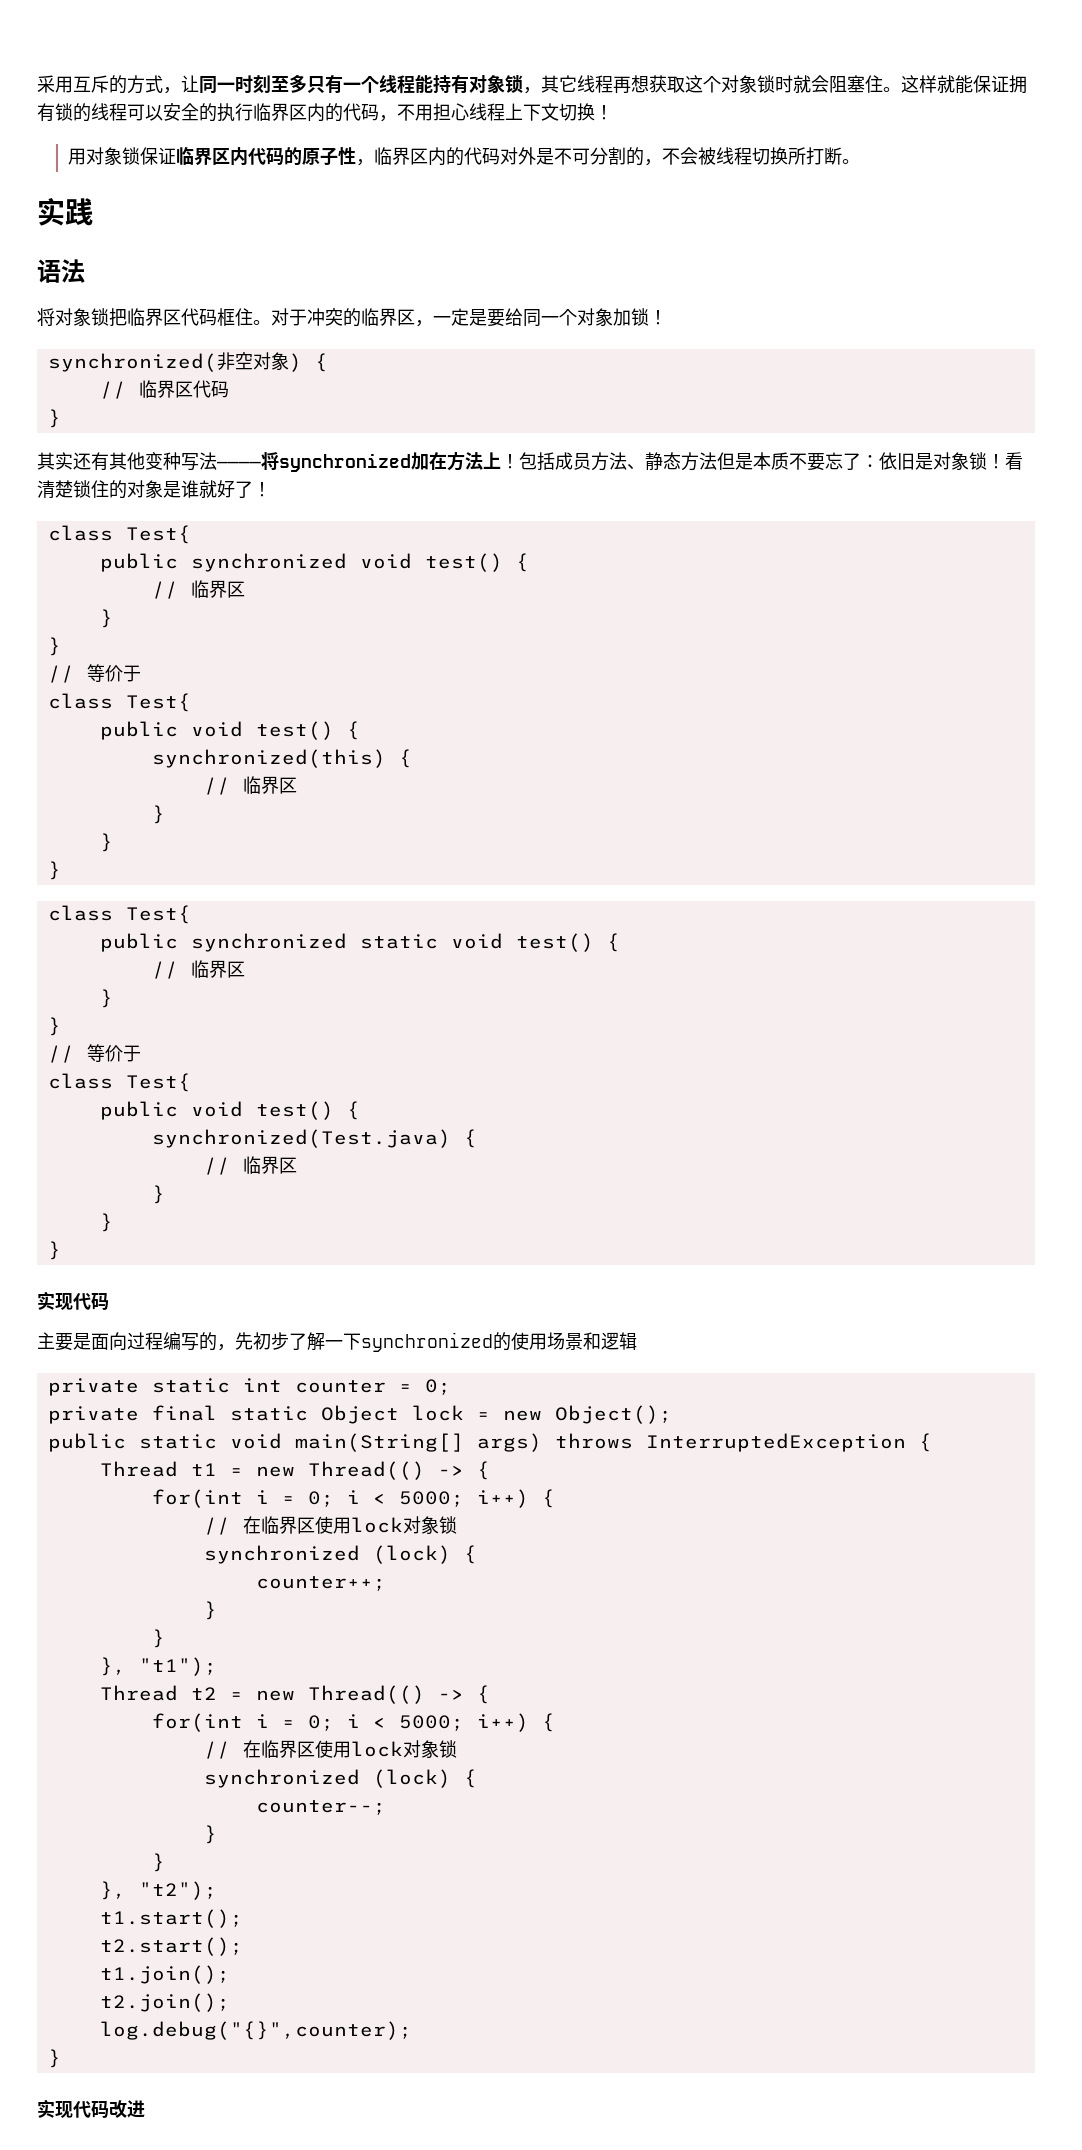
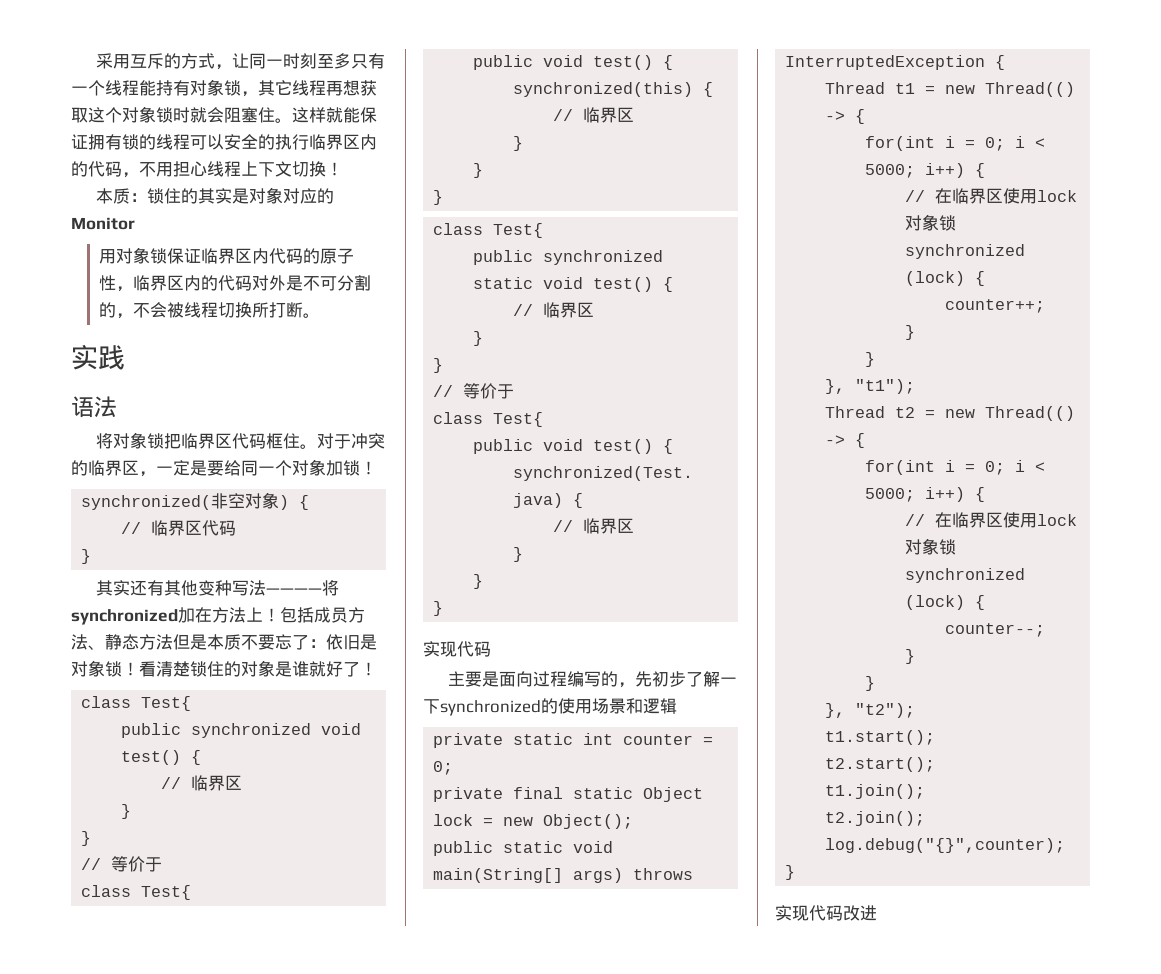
+ 本质：锁住的其实是对象对应的Monitor

